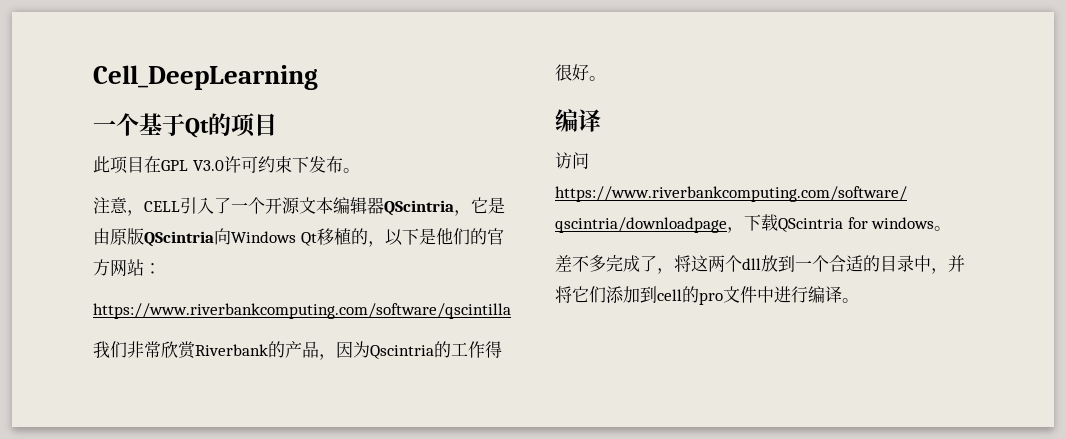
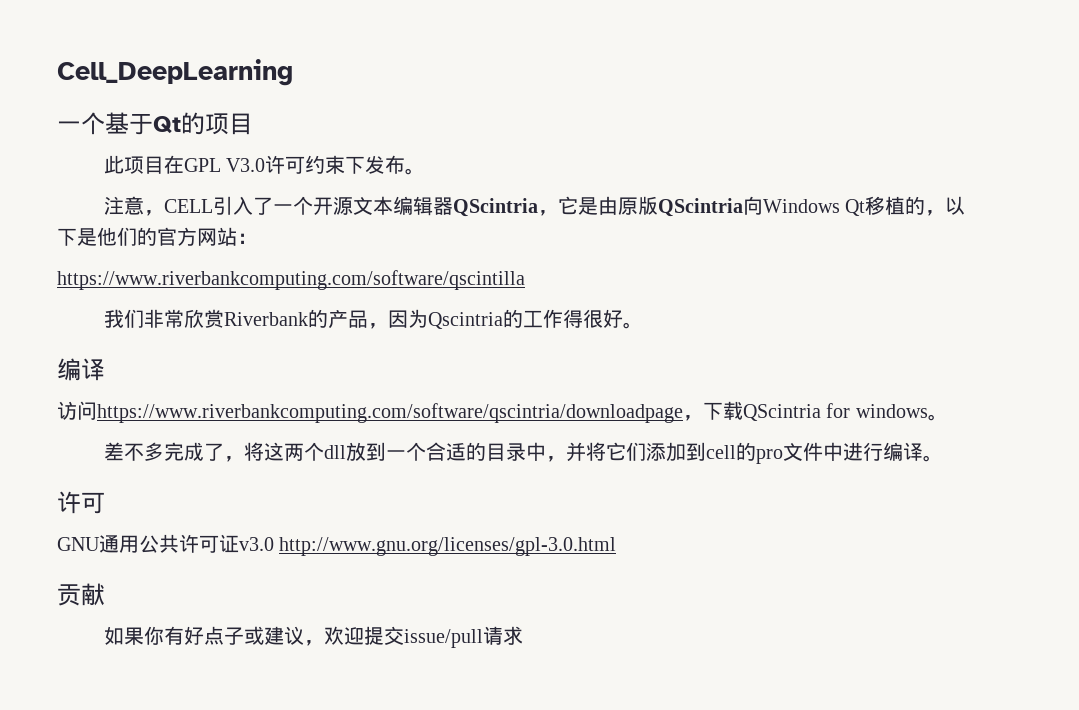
  差不多完成了，将这两个dll放到一个合适的目录中，并将它们添加到cell的pro文件中进行编译。
+ 许可
+ GNU通用公共许可证v3.0 http://www.gnu.org/licenses/gpl-3.0.html
+ 贡献
+ 如果你有好点子或建议，欢迎提交issue/pull请求

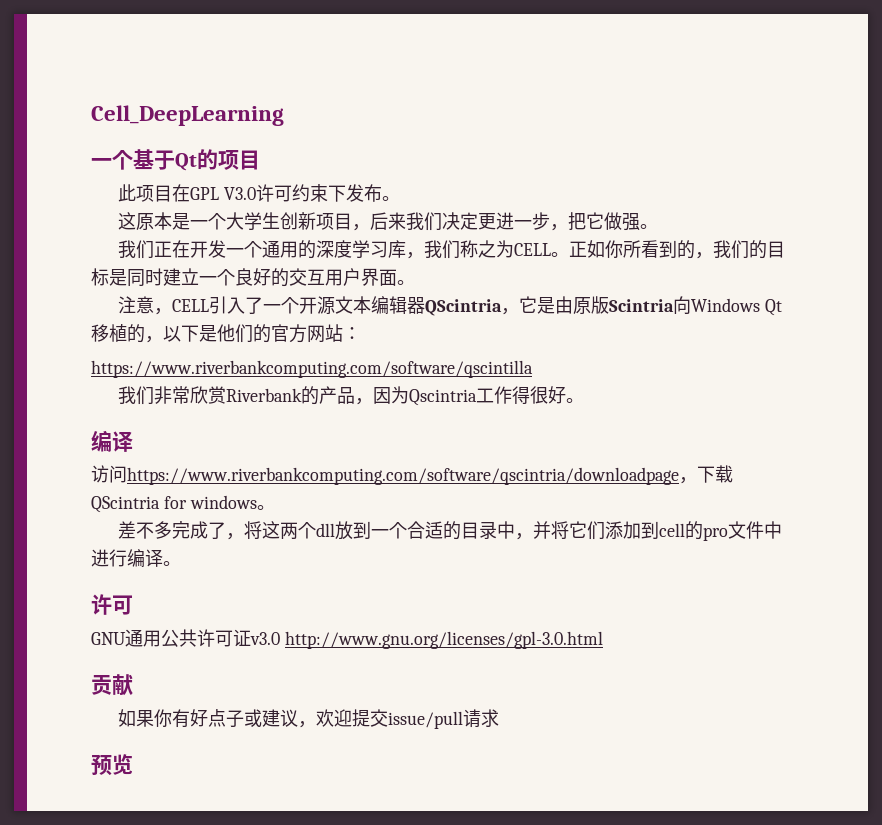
+ 这原本是一个大学生创新项目，后来我们决定更进一步，把它做强。
+ 我们正在开发一个通用的深度学习库，我们称之为CELL。正如你所看到的，我们的目标是同时建立一个良好的交互用户界面。
- 注意，CELL引入了一个开源文本编辑器QScintria，它是由原版QScintria向Windows Qt移植的，以下是他们的官方网站：
+ 注意，CELL引入了一个开源文本编辑器QScintria，它是由原版Scintria向Windows Qt移植的，以下是他们的官方网站：
- 我们非常欣赏Riverbank的产品，因为Qscintria的工作得很好。
+ 我们非常欣赏Riverbank的产品，因为Qscintria工作得很好。
+ 预览

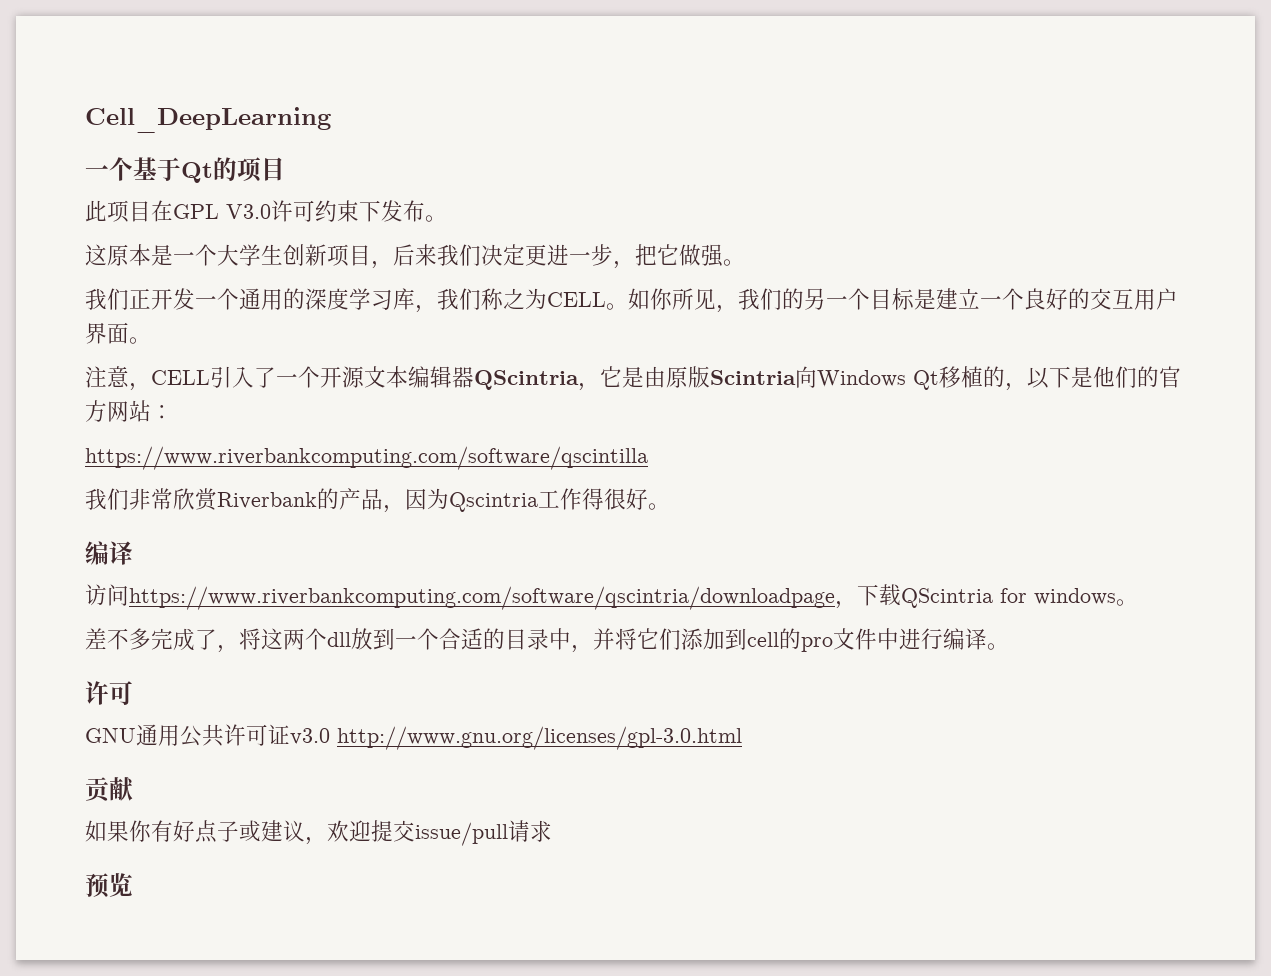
- 我们正在开发一个通用的深度学习库，我们称之为CELL。
+ 我们正开发一个通用的深度学习库，我们称之为CELL。
- 正如你所看到的，我们的目标是同时建立一个良好的交互用户界面。
+ 如你所见，我们的另一个目标是建立一个良好的交互用户界面。

